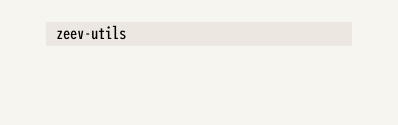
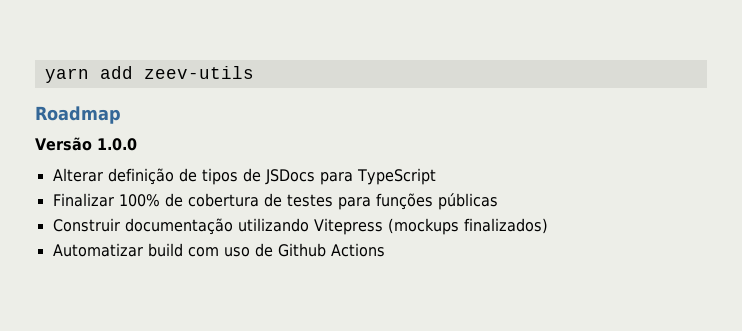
- zeev-utils
+ yarn add zeev-utils
+ Roadmap
+ Versão 1.0.0
+ Alterar definição de tipos de JSDocs para TypeScript
+ Finalizar 100% de cobertura de testes para funções públicas
+ Construir documentação utilizando Vitepress (mockups finalizados)
+ Automatizar build com uso de Github Actions

